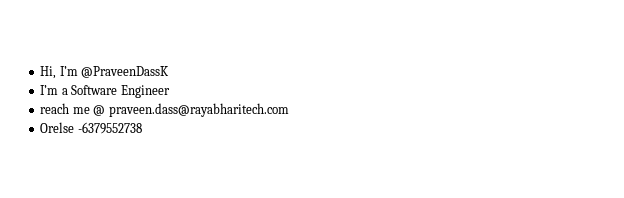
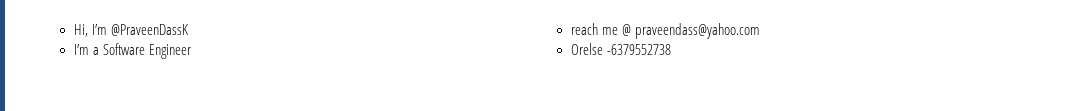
- reach me @ praveen.dass@rayabharitech.com
+ reach me @ praveendass@yahoo.com

